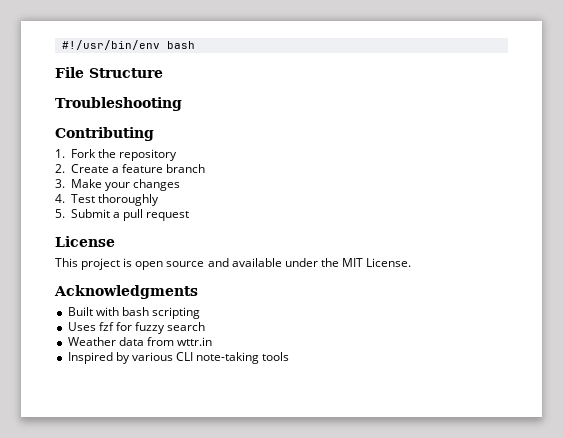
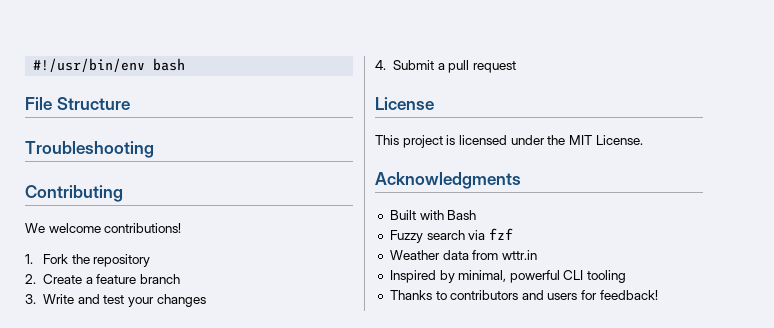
+ We welcome contributions!
- 3. Make your changes
+ 3. Write and test your changes
- 4. Test thoroughly
- 5. Submit a pull request
+ 4. Submit a pull request
- This project is open source and available under the MIT License.
+ This project is licensed under the MIT License.
- Built with bash scripting
- Uses fzf for fuzzy search
+ Built with Bash
+ Fuzzy search via fzf
- Inspired by various CLI note-taking tools
+ Inspired by minimal, powerful CLI tooling
+ Thanks to contributors and users for feedback!

